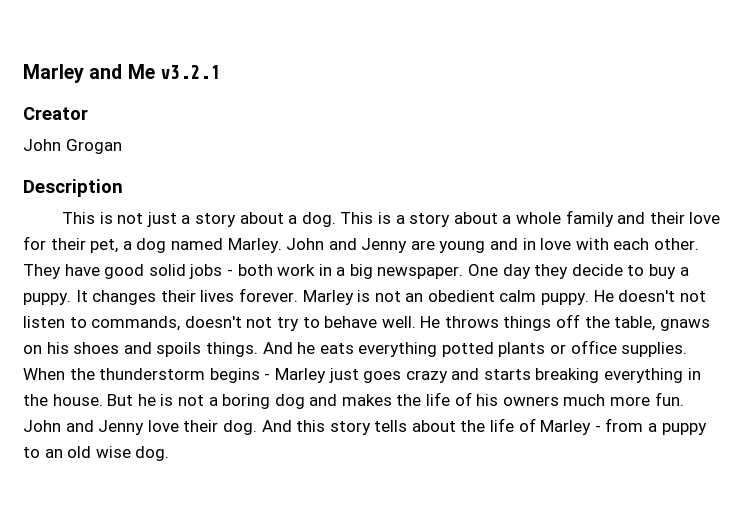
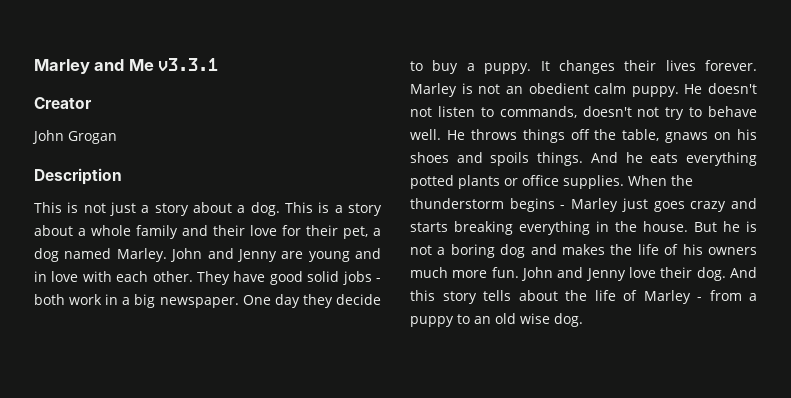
- Marley and Me v3.2.1
+ Marley and Me v3.3.1

